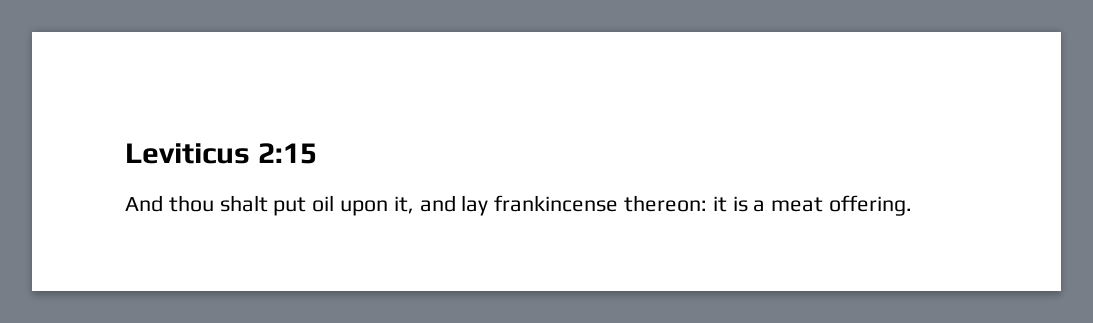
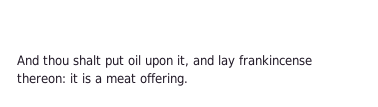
- Leviticus 2:15

